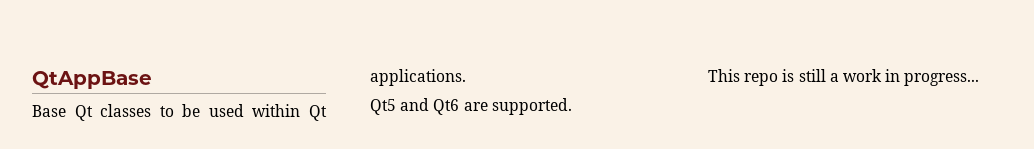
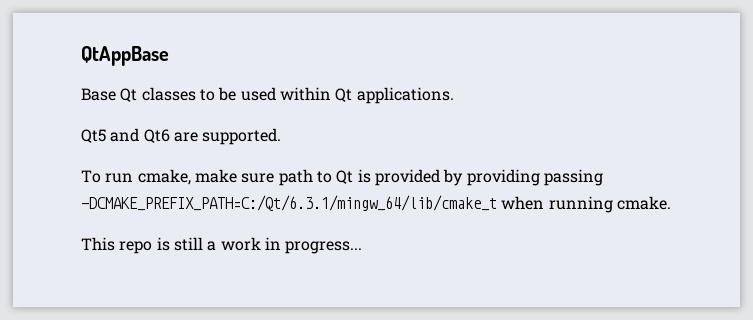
+ To run cmake, make sure path to Qt is provided by providing passing -DCMAKE_PREFIX_PATH=C:/Qt/6.3.1/mingw_64/lib/cmake_t when running cmake.

